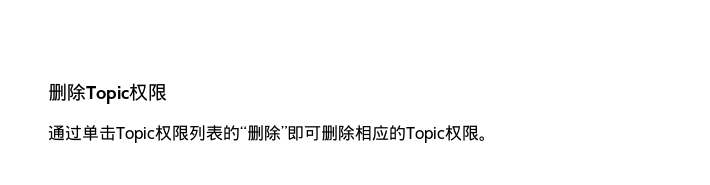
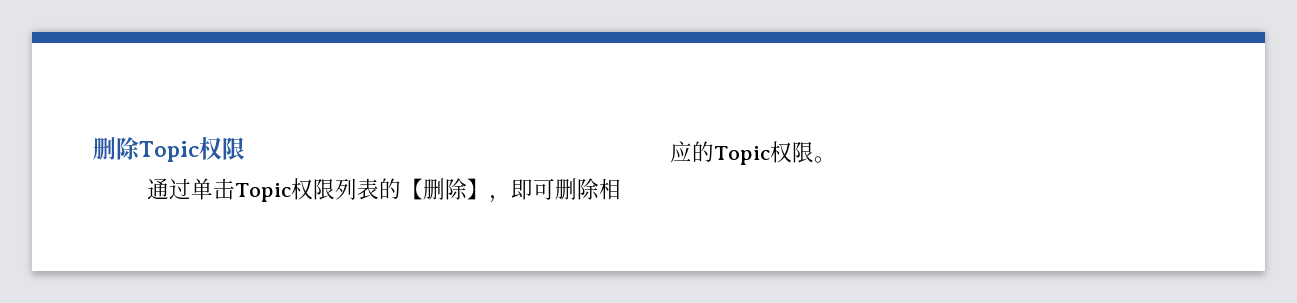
- 通过单击Topic权限列表的“删除”即可删除相应的Topic权限。
+ 通过单击Topic权限列表的【删除】，即可删除相应的Topic权限。

